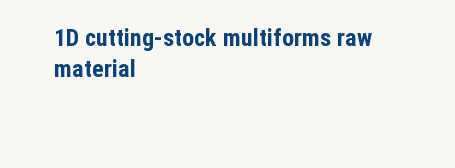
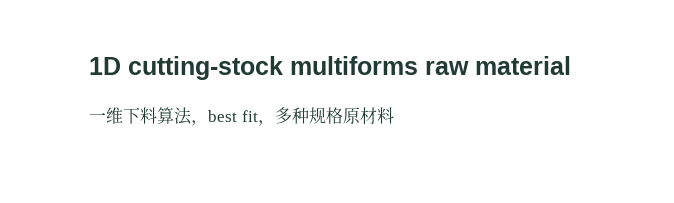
+ 一维下料算法，best fit，多种规格原材料

